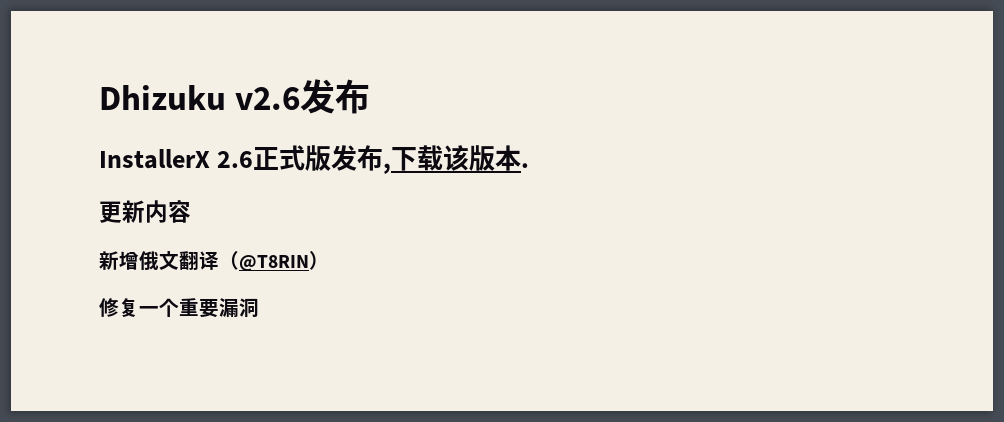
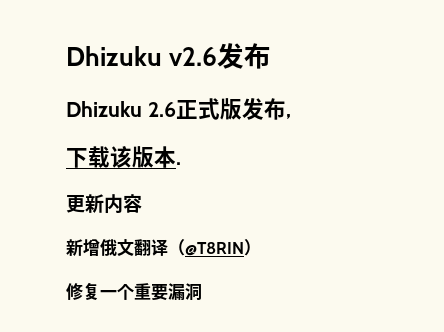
- InstallerX 2.6正式版发布,下载该版本.
+ Dhizuku 2.6正式版发布,
+ 下载该版本.

